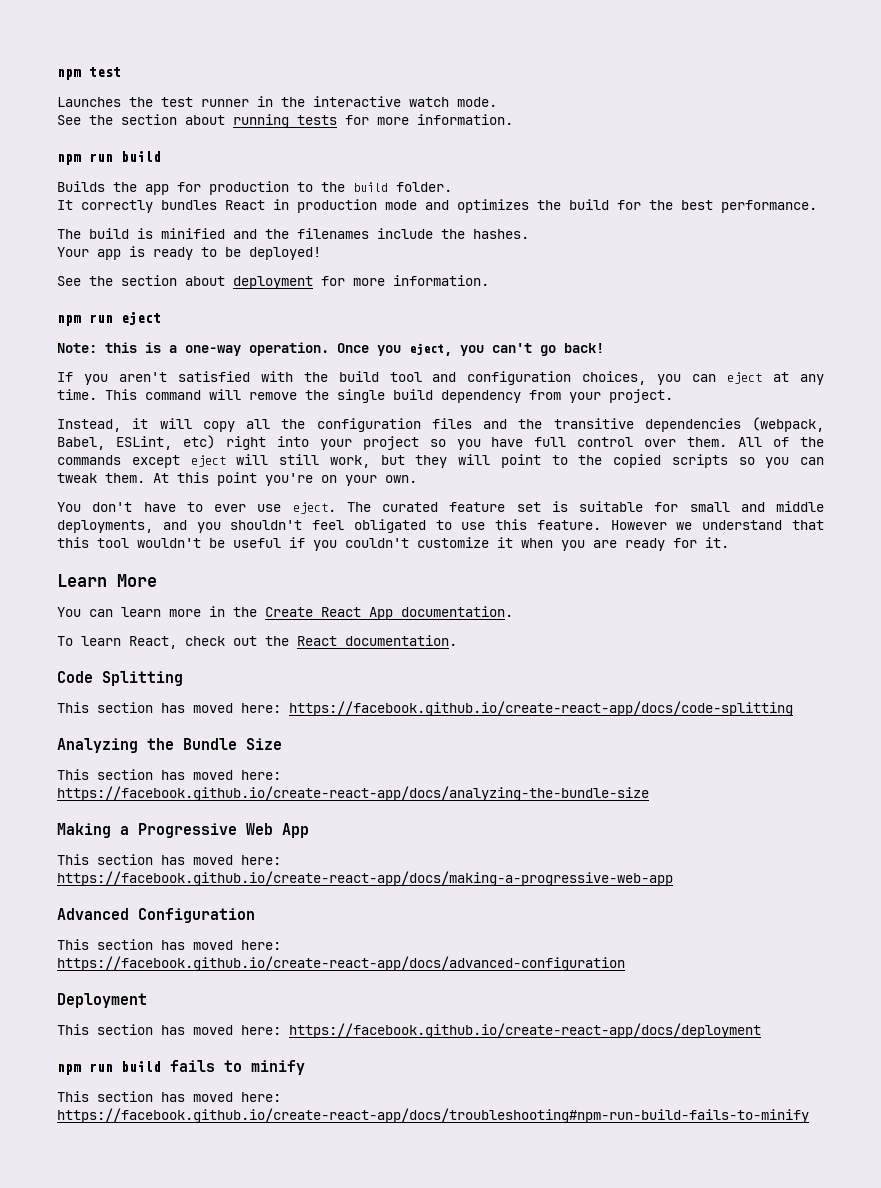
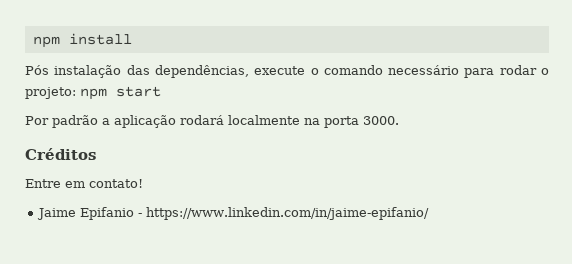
- npm test
- Launches the test runner in the interactive watch mode.
- See the section about running tests for more information.
- npm run build
- Builds the app for production to the build folder.
- It correctly bundles React in production mode and optimizes the build for the best performance.
- The build is minified and the filenames include the hashes.
- Your app is ready to be deployed!
- See the section about deployment for more information.
- npm run eject
- Note: this is a one-way operation. Once you eject, you can't go back!
- If you aren't satisfied with the build tool and configuration choices, you can eject at any time. This command will remove the single build dependency from your project.
- Instead, it will copy all the configuration files and the transitive dependencies (webpack, Babel, ESLint, etc) right into your project so you have full control over them. All of the commands except eject will still work, but they will point to the copied scripts so you can tweak them. At this point you're on your own.
- You don't have to ever use eject. The curated feature set is suitable for small and middle deployments, and you shouldn't feel obligated to use this feature. However we understand that this tool wouldn't be useful if you couldn't customize it when you are ready for it.
- Learn More
- You can learn more in the Create React App documentation.
- To learn React, check out the React documentation.
- Code Splitting
- This section has moved here: https://facebook.github.io/create-react-app/docs/code-splitting
- Analyzing the Bundle Size
- This section has moved here: https://facebook.github.io/create-react-app/docs/analyzing-the-bundle-size
- Making a Progressive Web App
- This section has moved here: https://facebook.github.io/create-react-app/docs/making-a-progressive-web-app
- Advanced Configuration
- This section has moved here: https://facebook.github.io/create-react-app/docs/advanced-configuration
- Deployment
- This section has moved here: https://facebook.github.io/create-react-app/docs/deployment
- npm run build fails to minify
- This section has moved here: https://facebook.github.io/create-react-app/docs/troubleshooting#npm-run-build-fails-to-minify
+ npm install
+ Pós instalação das dependências, execute o comando necessário para rodar o projeto: npm start
+ Por padrão a aplicação rodará localmente na porta 3000.
+ Créditos
+ Entre em contato!
+ Jaime Epifanio - https://www.linkedin.com/in/jaime-epifanio/

